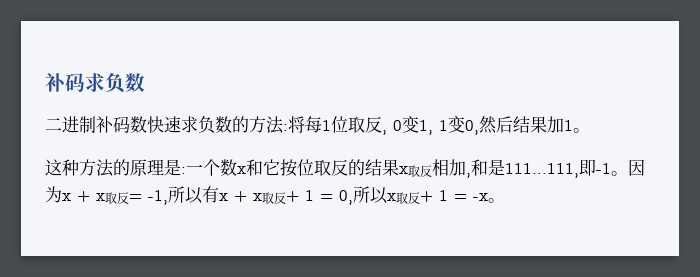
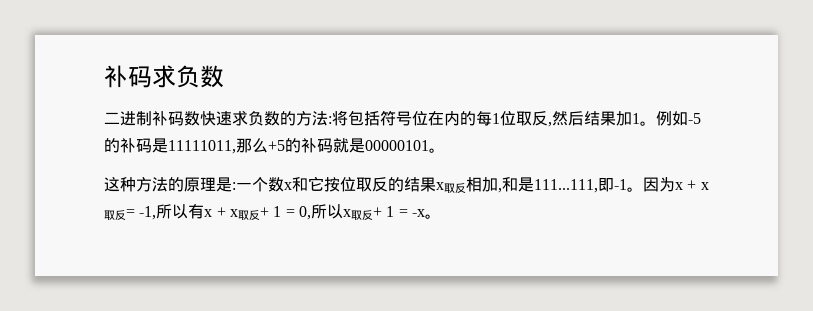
- 二进制补码数快速求负数的方法:将每1位取反, 0变1, 1变0,然后结果加1。
+ 二进制补码数快速求负数的方法:将包括符号位在内的每1位取反,然后结果加1。例如-5的补码是11111011,那么+5的补码就是00000101。

